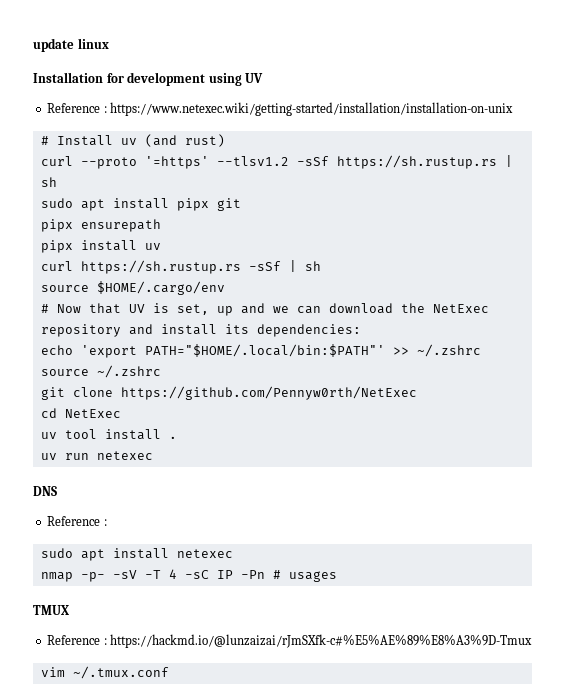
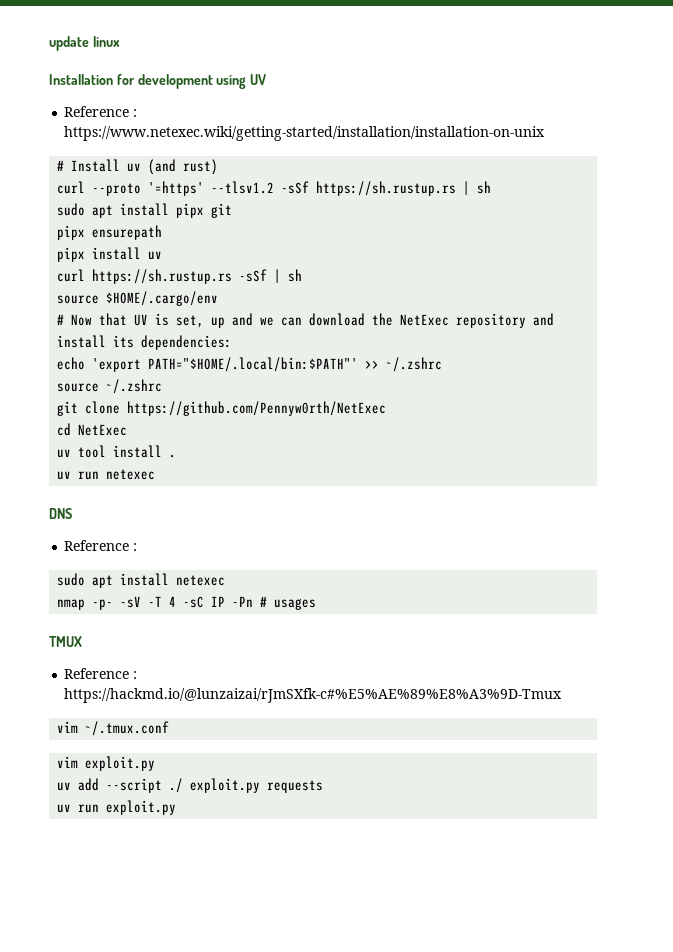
+ vim exploit.py
+ uv add --script ./ exploit.py requests
+ uv run exploit.py

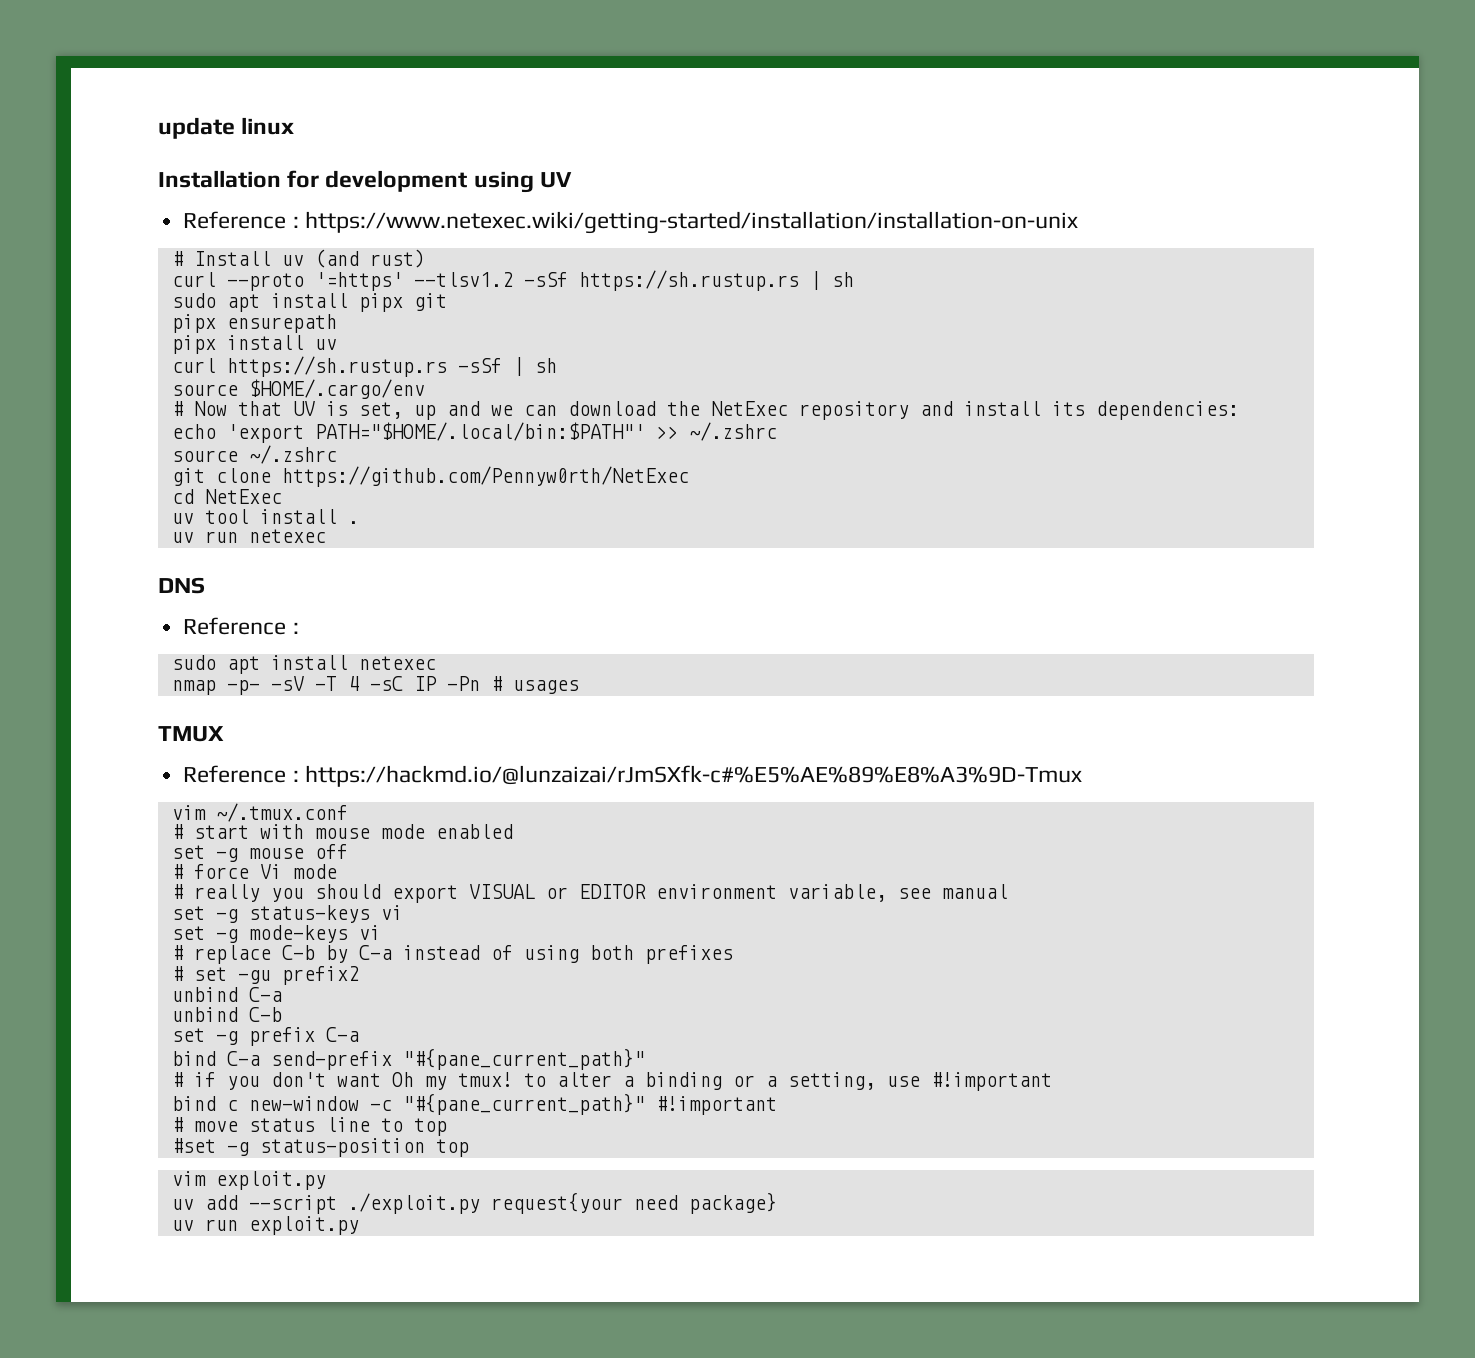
+ # start with mouse mode enabled
+ set -g mouse off
+ # force Vi mode
+ # really you should export VISUAL or EDITOR environment variable, see manual
+ set -g status-keys vi
+ set -g mode-keys vi
+ # replace C-b by C-a instead of using both prefixes
+ # set -gu prefix2
+ unbind C-a
+ unbind C-b
+ set -g prefix C-a
+ bind C-a send-prefix "#{pane_current_path}"
+ # if you don't want Oh my tmux! to alter a binding or a setting, use #!important
+ bind c new-window -c "#{pane_current_path}" #!important
+ # move status line to top
+ #set -g status-position top
- uv add --script ./ exploit.py requests
+ uv add --script ./exploit.py request{your need package}

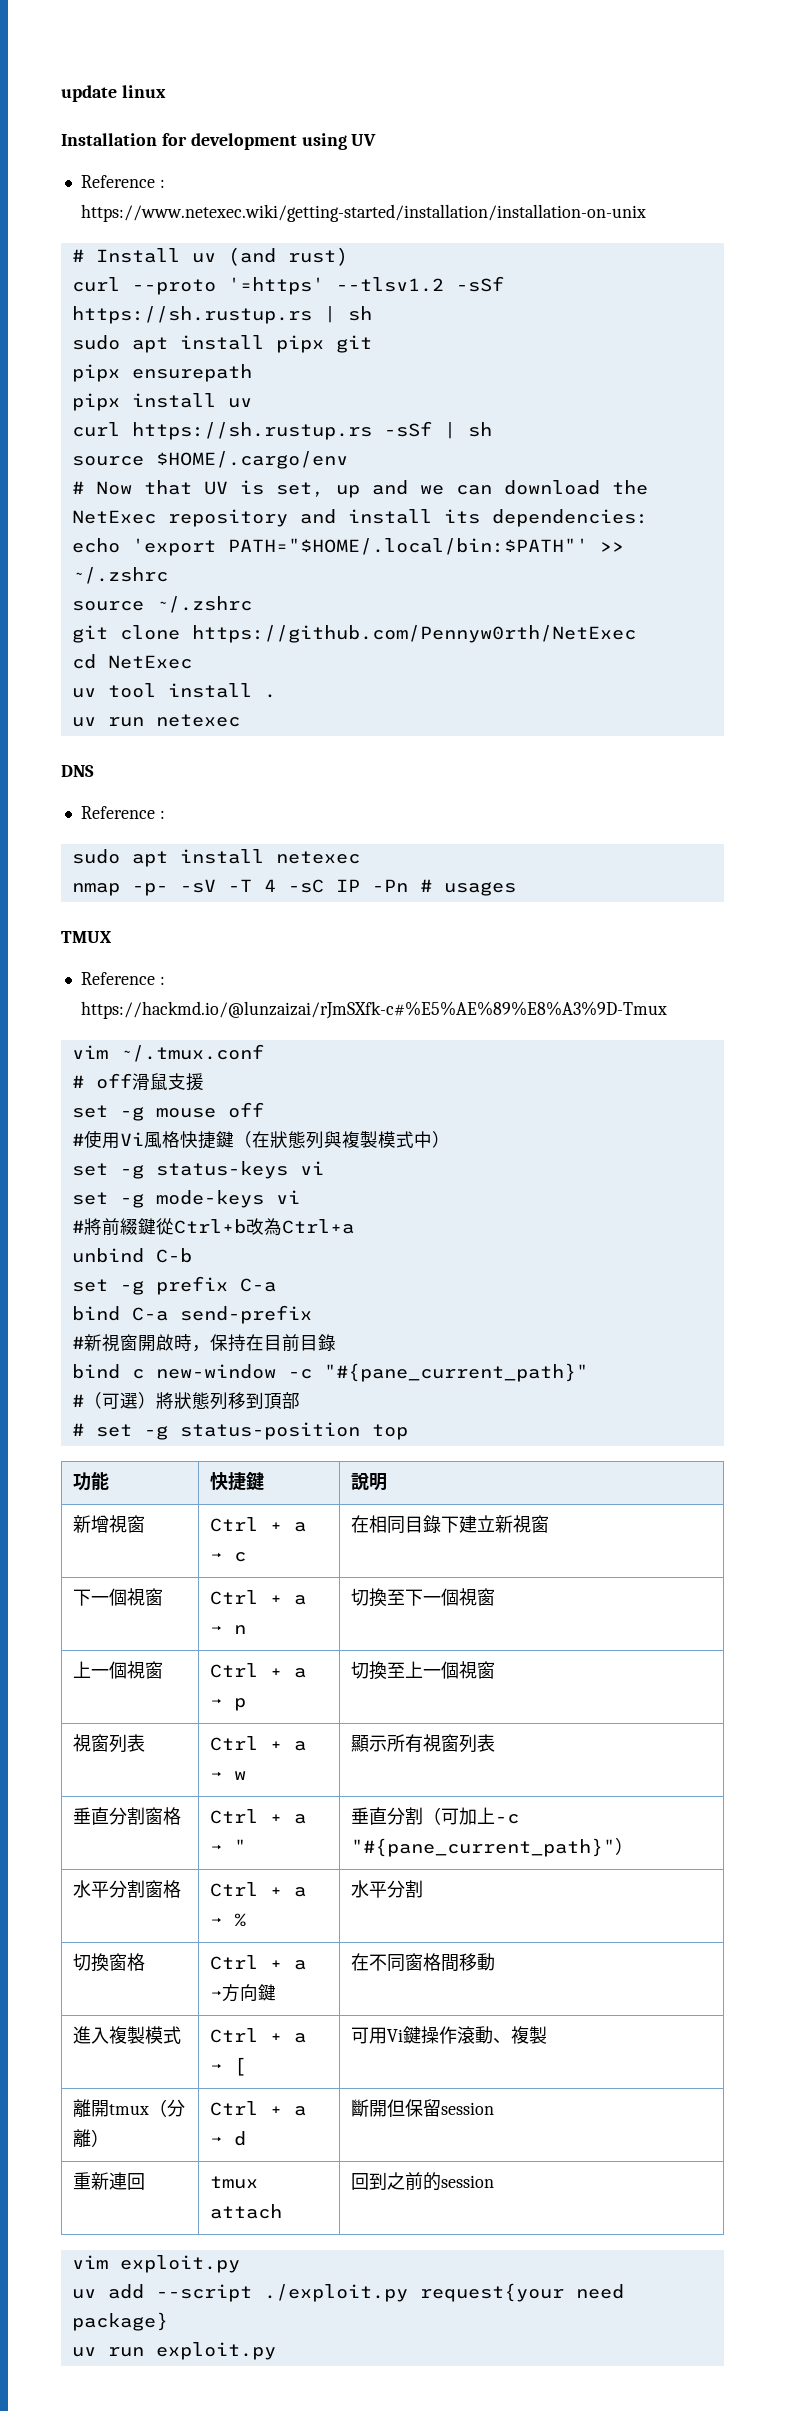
- # start with mouse mode enabled
+ # off滑鼠支援
- # force Vi mode
- # really you should export VISUAL or EDITOR environment variable, see manual
+ #使用Vi風格快捷鍵（在狀態列與複製模式中）
- # replace C-b by C-a instead of using both prefixes
- # set -gu prefix2
- unbind C-a
+ #將前綴鍵從Ctrl+b改為Ctrl+a
- bind C-a send-prefix "#{pane_current_path}"
- # if you don't want Oh my tmux! to alter a binding or a setting, use #!important
+ bind C-a send-prefix
+ #新視窗開啟時，保持在目前目錄
- bind c new-window -c "#{pane_current_path}" #!important
- # move status line to top
- #set -g status-position top
+ bind c new-window -c "#{pane_current_path}"
+ #（可選）將狀態列移到頂部
+ # set -g status-position top
+ 功能 | 快捷鍵 | 說明
+ 新增視窗 | Ctrl + a → c | 在相同目錄下建立新視窗
+ 下一個視窗 | Ctrl + a → n | 切換至下一個視窗
+ 上一個視窗 | Ctrl + a → p | 切換至上一個視窗
+ 視窗列表 | Ctrl + a → w | 顯示所有視窗列表
+ 垂直分割窗格 | Ctrl + a → " | 垂直分割（可加上-c "#{pane_current_path}"）
+ 水平分割窗格 | Ctrl + a → % | 水平分割
+ 切換窗格 | Ctrl + a →方向鍵 | 在不同窗格間移動
+ 進入複製模式 | Ctrl + a → [ | 可用Vi鍵操作滾動、複製
+ 離開tmux（分離） | Ctrl + a → d | 斷開但保留session
+ 重新連回 | tmux attach | 回到之前的session

